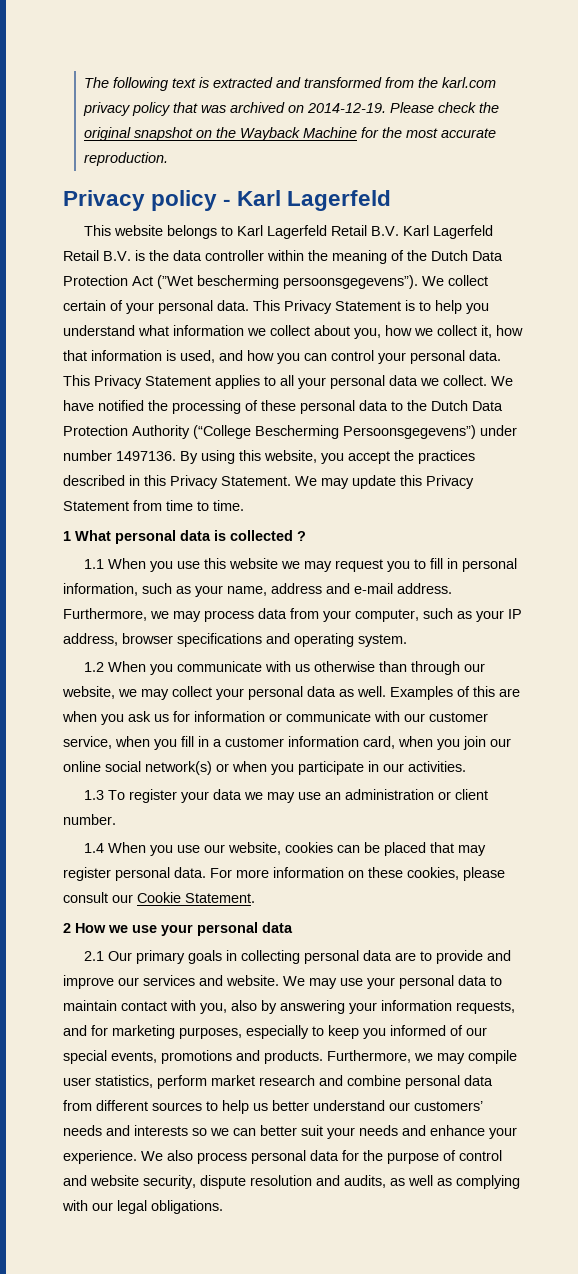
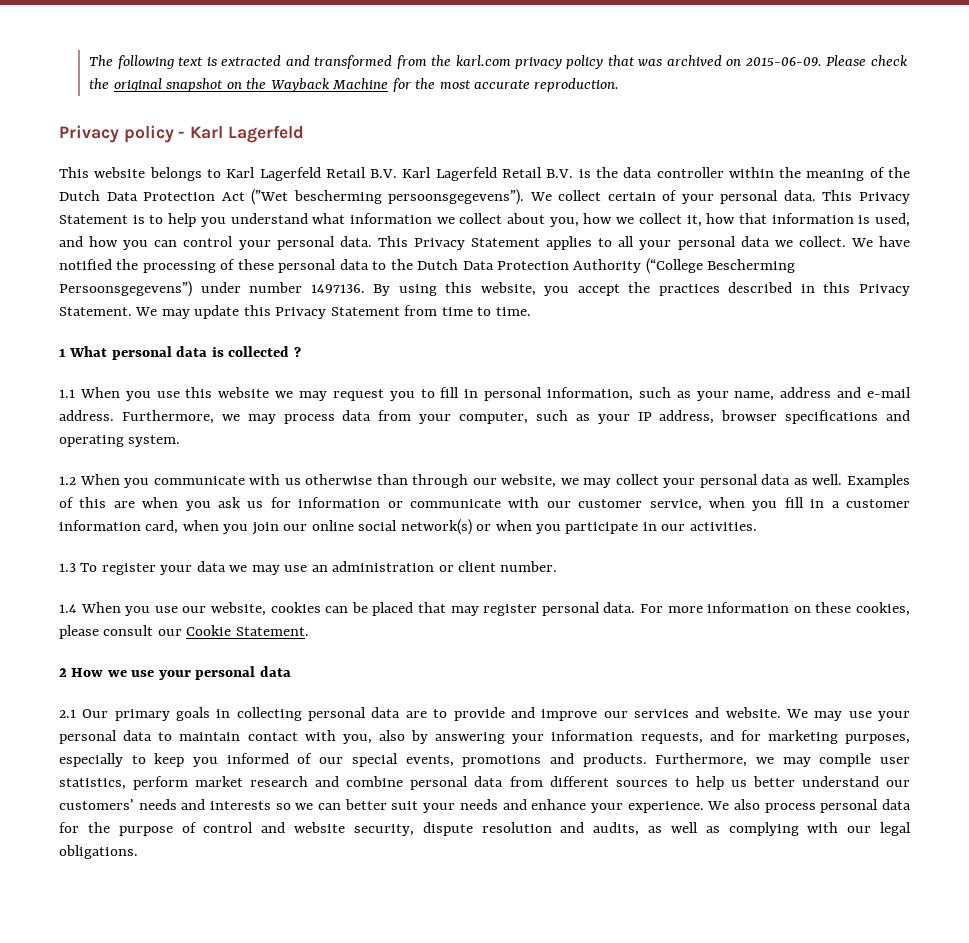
- The following text is extracted and transformed from the karl.com privacy policy that was archived on 2014-12-19.
+ The following text is extracted and transformed from the karl.com privacy policy that was archived on 2015-06-09.

